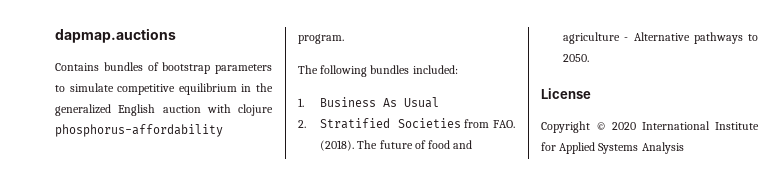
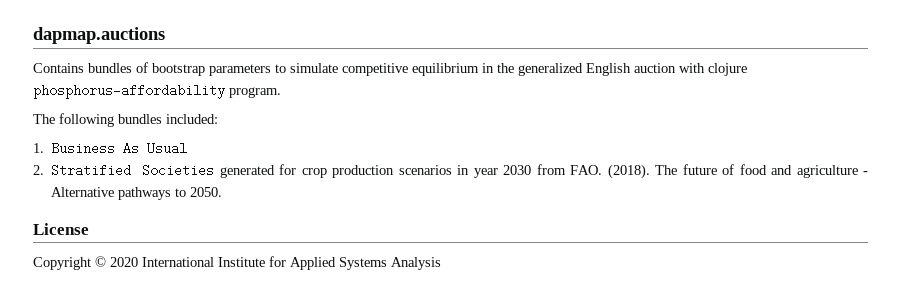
- 2. Stratified Societies from FAO. (2018).
+ 2. Stratified Societies generated for crop production scenarios in year 2030 from FAO. (2018).

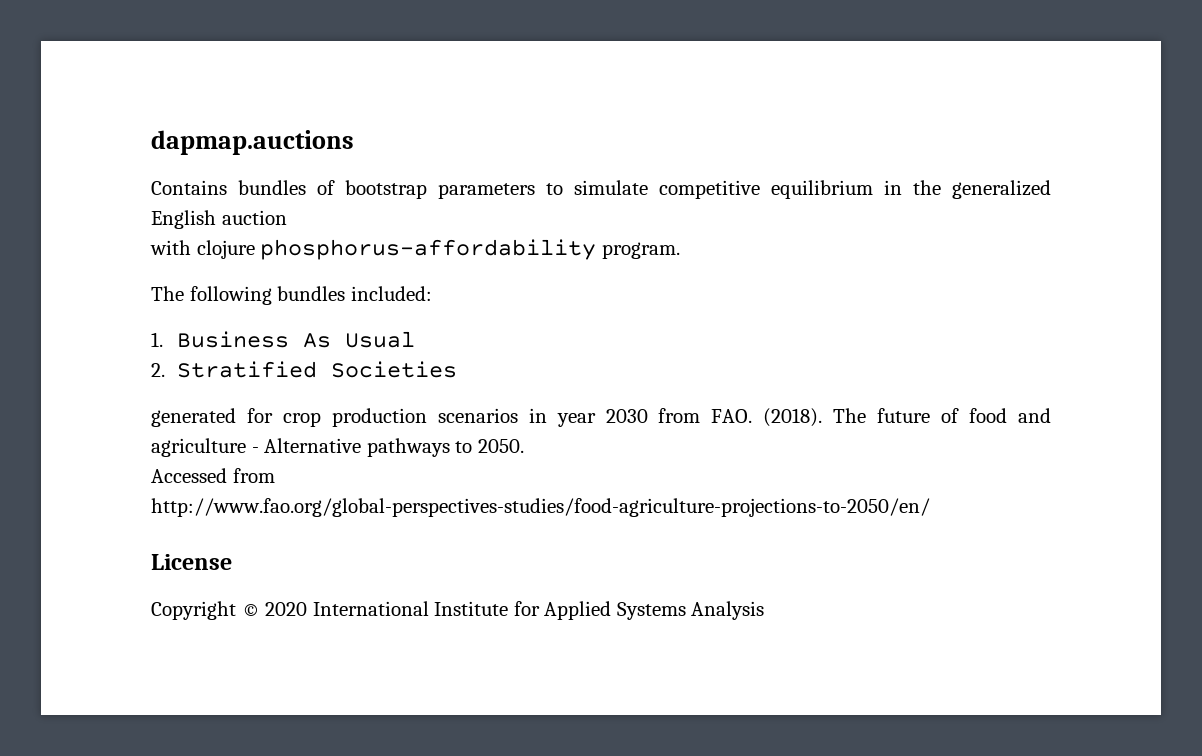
- Contains bundles of bootstrap parameters to simulate competitive equilibrium in the generalized English auction with clojure phosphorus-affordability program.
+ Contains bundles of bootstrap parameters to simulate competitive equilibrium in the generalized English auction
+ with clojure phosphorus-affordability program.
- 2. Stratified Societies generated for crop production scenarios in year 2030 from FAO. (2018).
+ 2. Stratified Societies
+ generated for crop production scenarios in year 2030 from FAO. (2018).
+ Accessed from http://www.fao.org/global-perspectives-studies/food-agriculture-projections-to-2050/en/

